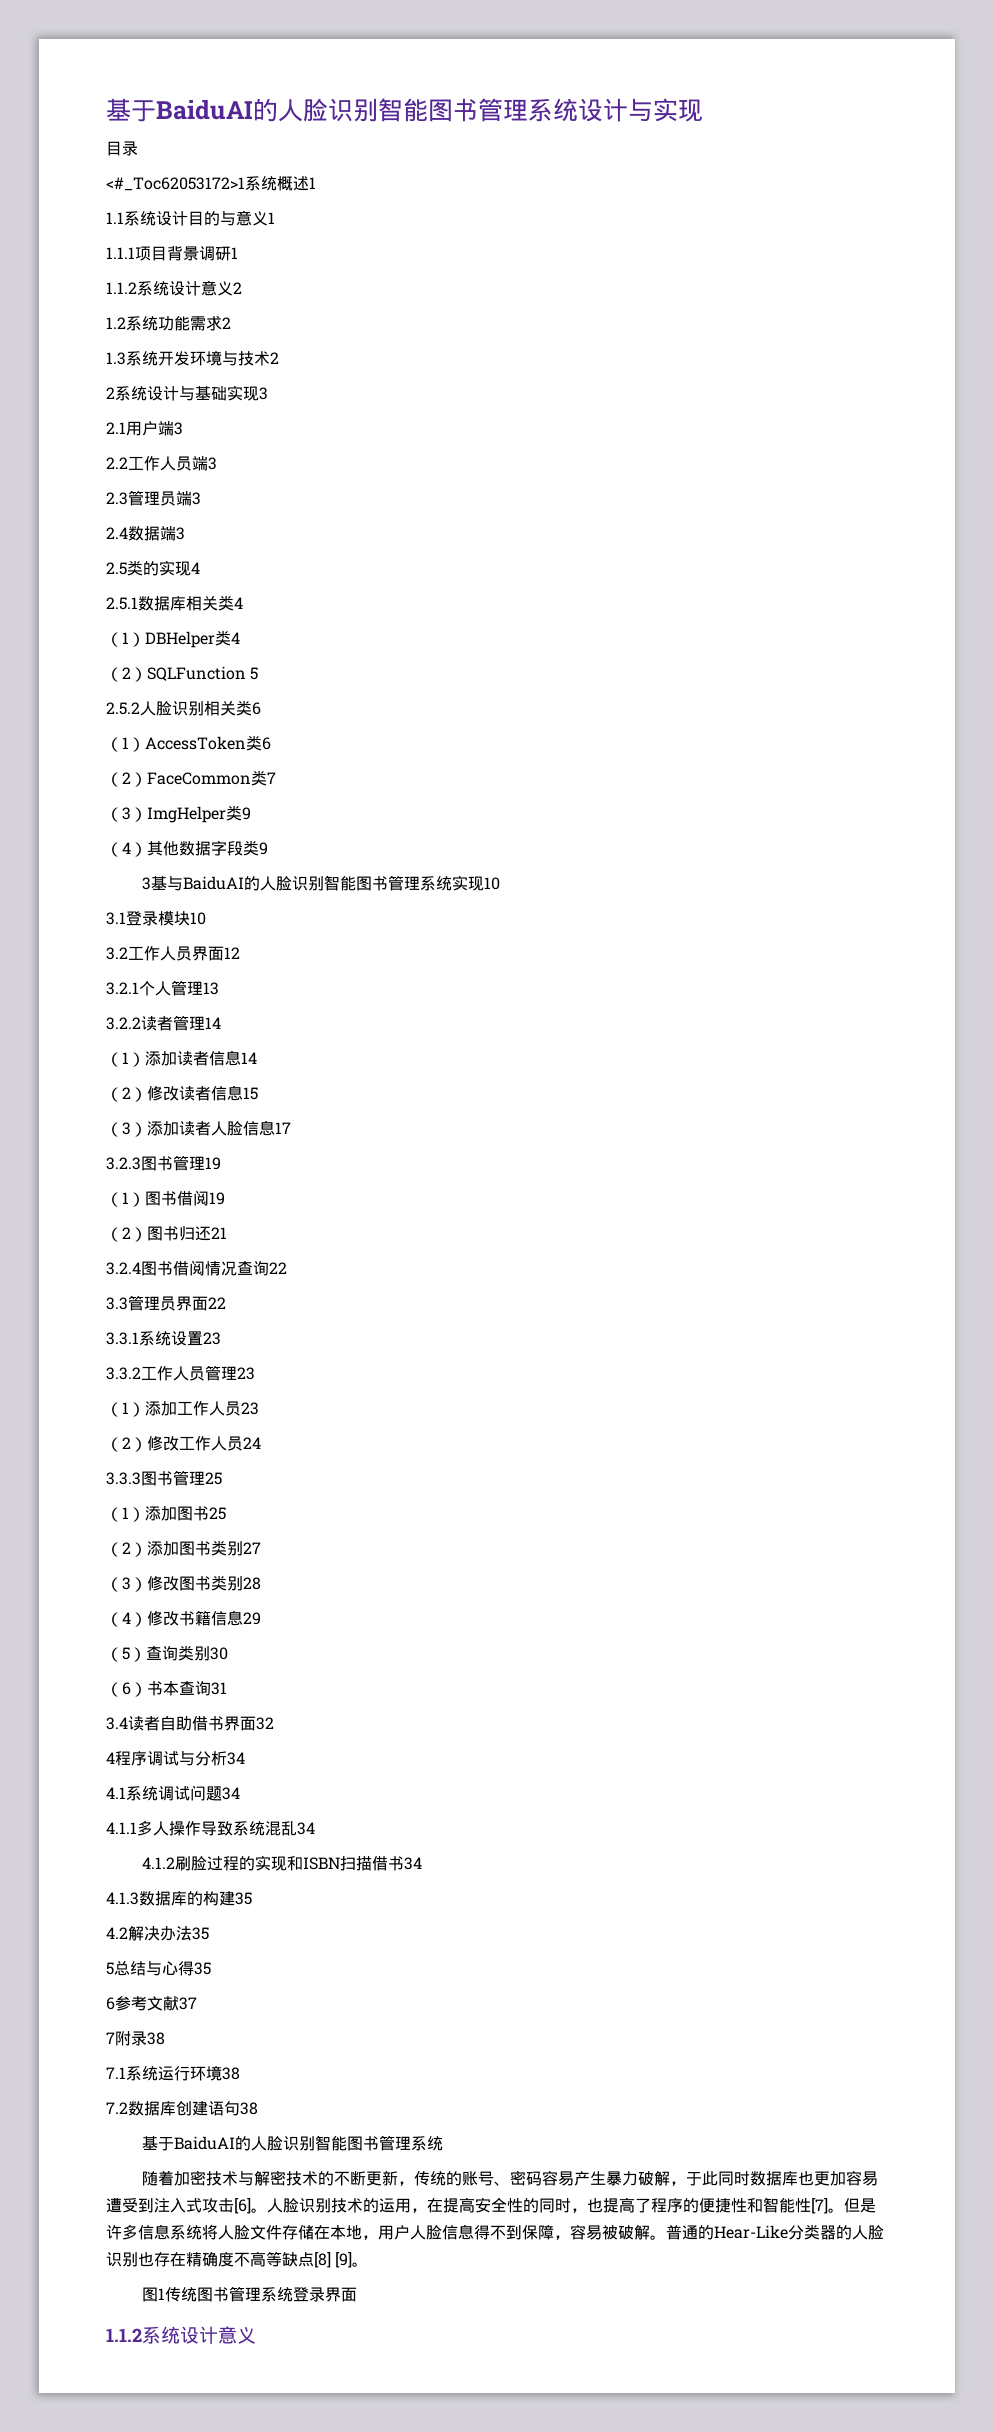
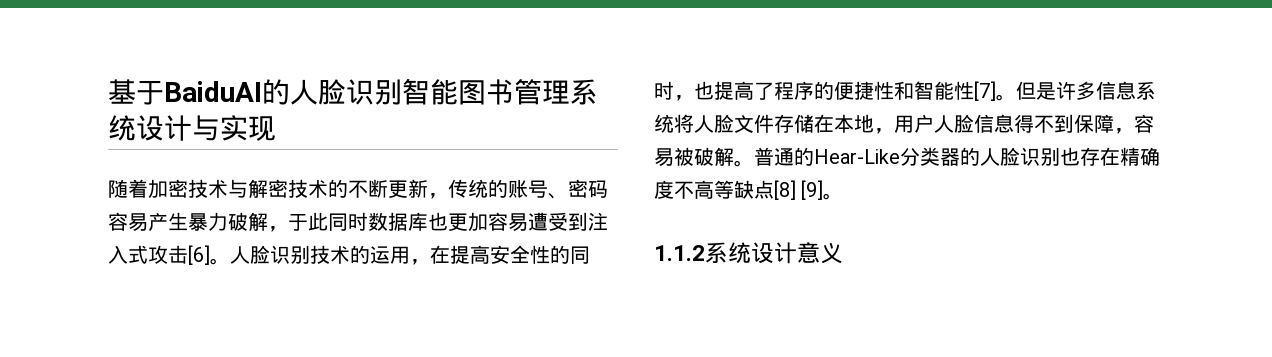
- 目录
- <#_Toc62053172>1系统概述1
- 1.1系统设计目的与意义1
- 1.1.1项目背景调研1
- 1.1.2系统设计意义2
- 1.2系统功能需求2
- 1.3系统开发环境与技术2
- 2系统设计与基础实现3
- 2.1用户端3
- 2.2工作人员端3
- 2.3管理员端3
- 2.4数据端3
- 2.5类的实现4
- 2.5.1数据库相关类4
- （1）DBHelper类4
- （2）SQLFunction 5
- 2.5.2人脸识别相关类6
- （1）AccessToken类6
- （2）FaceCommon类7
- （3）ImgHelper类9
- （4）其他数据字段类9
- 3基与BaiduAI的人脸识别智能图书管理系统实现10
- 3.1登录模块10
- 3.2工作人员界面12
- 3.2.1个人管理13
- 3.2.2读者管理14
- （1）添加读者信息14
- （2）修改读者信息15
- （3）添加读者人脸信息17
- 3.2.3图书管理19
- （1）图书借阅19
- （2）图书归还21
- 3.2.4图书借阅情况查询22
- 3.3管理员界面22
- 3.3.1系统设置23
- 3.3.2工作人员管理23
- （1）添加工作人员23
- （2）修改工作人员24
- 3.3.3图书管理25
- （1）添加图书25
- （2）添加图书类别27
- （3）修改图书类别28
- （4）修改书籍信息29
- （5）查询类别30
- （6）书本查询31
- 3.4读者自助借书界面32
- 4程序调试与分析34
- 4.1系统调试问题34
- 4.1.1多人操作导致系统混乱34
- 4.1.2刷脸过程的实现和ISBN扫描借书34
- 4.1.3数据库的构建35
- 4.2解决办法35
- 5总结与心得35
- 6参考文献37
- 7附录38
- 7.1系统运行环境38
- 7.2数据库创建语句38
- 基于BaiduAI的人脸识别智能图书管理系统
- 图1传统图书管理系统登录界面

